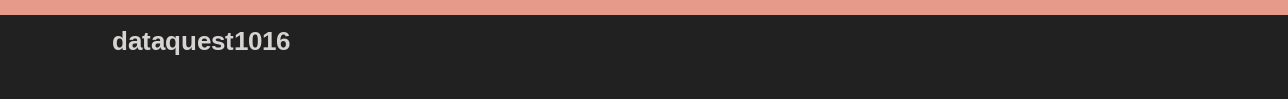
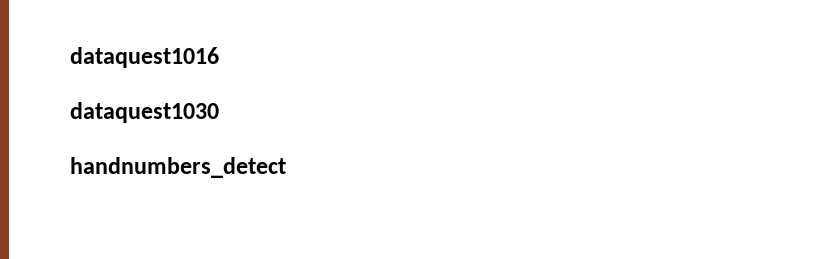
+ dataquest1030
+ handnumbers_detect

